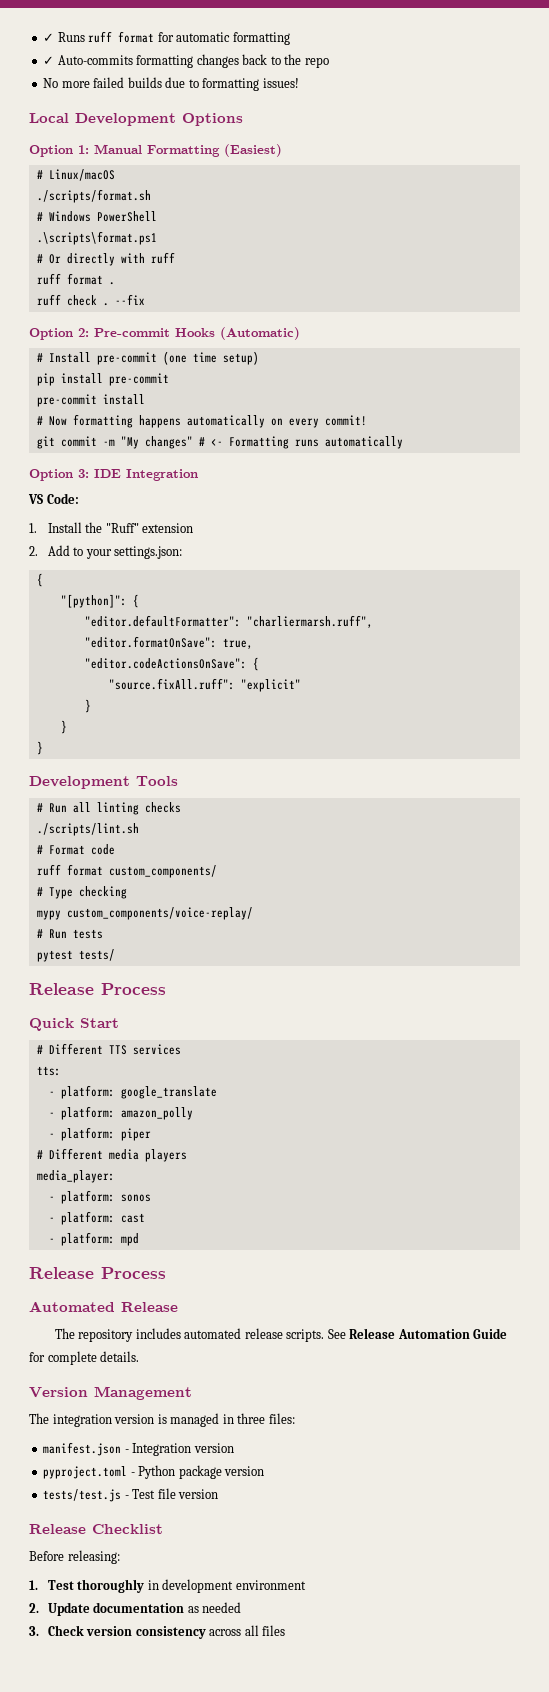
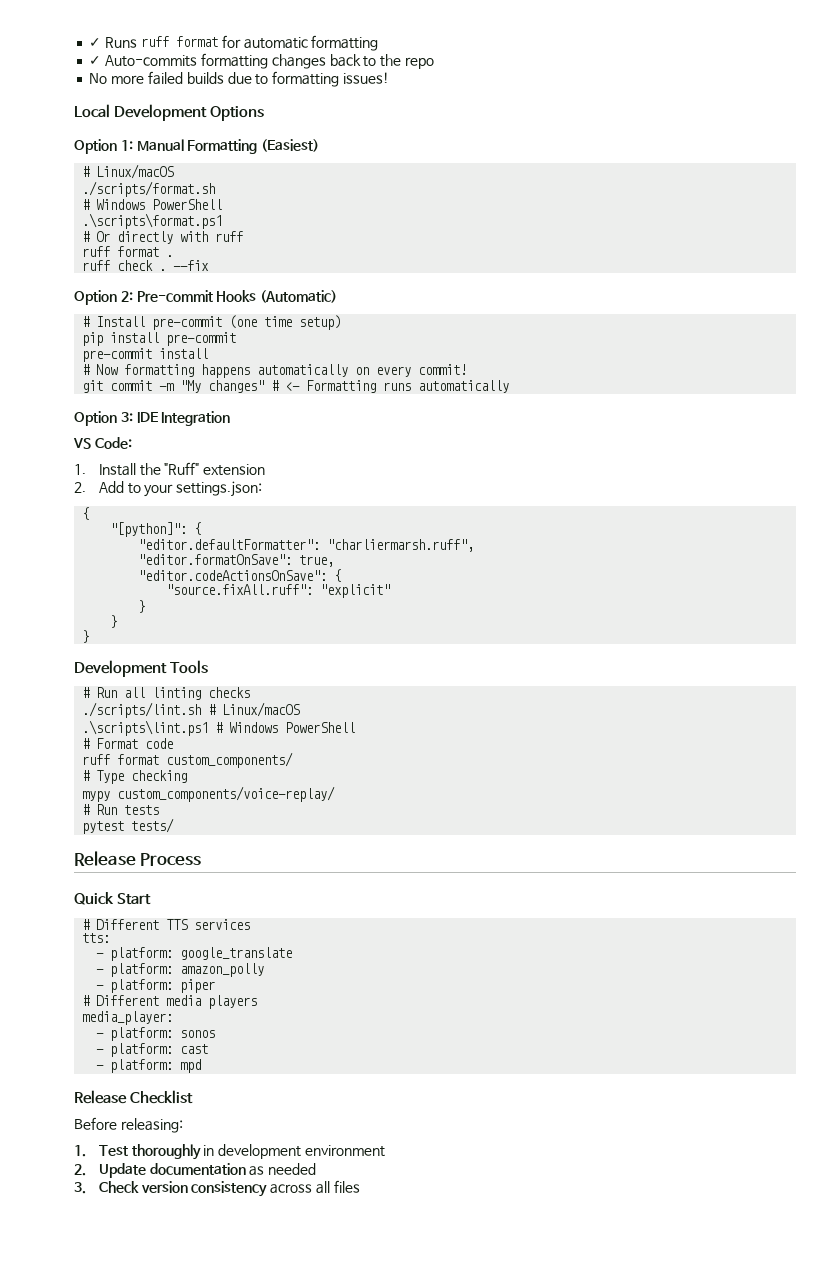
- ./scripts/lint.sh
+ ./scripts/lint.sh # Linux/macOS
+ .\scripts\lint.ps1 # Windows PowerShell
  - platform: mpd
- Release Process
- Automated Release
- The repository includes automated release scripts. See Release Automation Guide for complete details.
- Version Management
- The integration version is managed in three files:
- manifest.json - Integration version
- pyproject.toml - Python package version
- tests/test.js - Test file version

